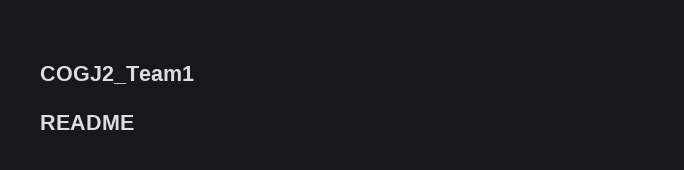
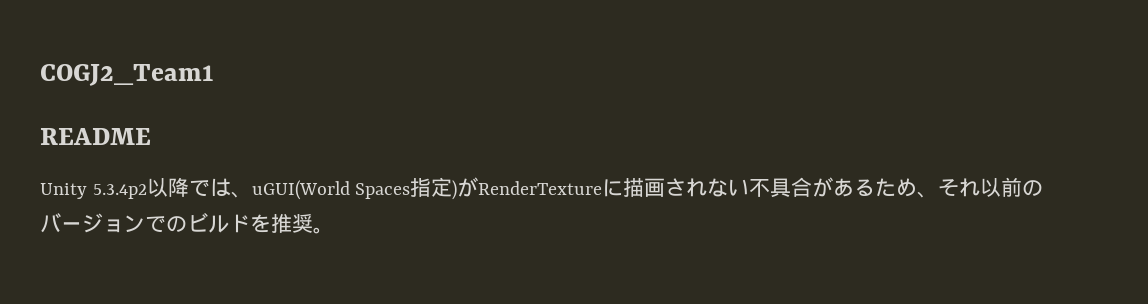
+ Unity 5.3.4p2以降では、uGUI(World Spaces指定)がRenderTextureに描画されない不具合があるため、それ以前のバージョンでのビルドを推奨。

